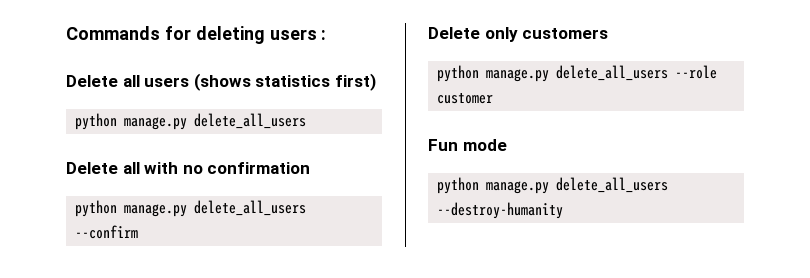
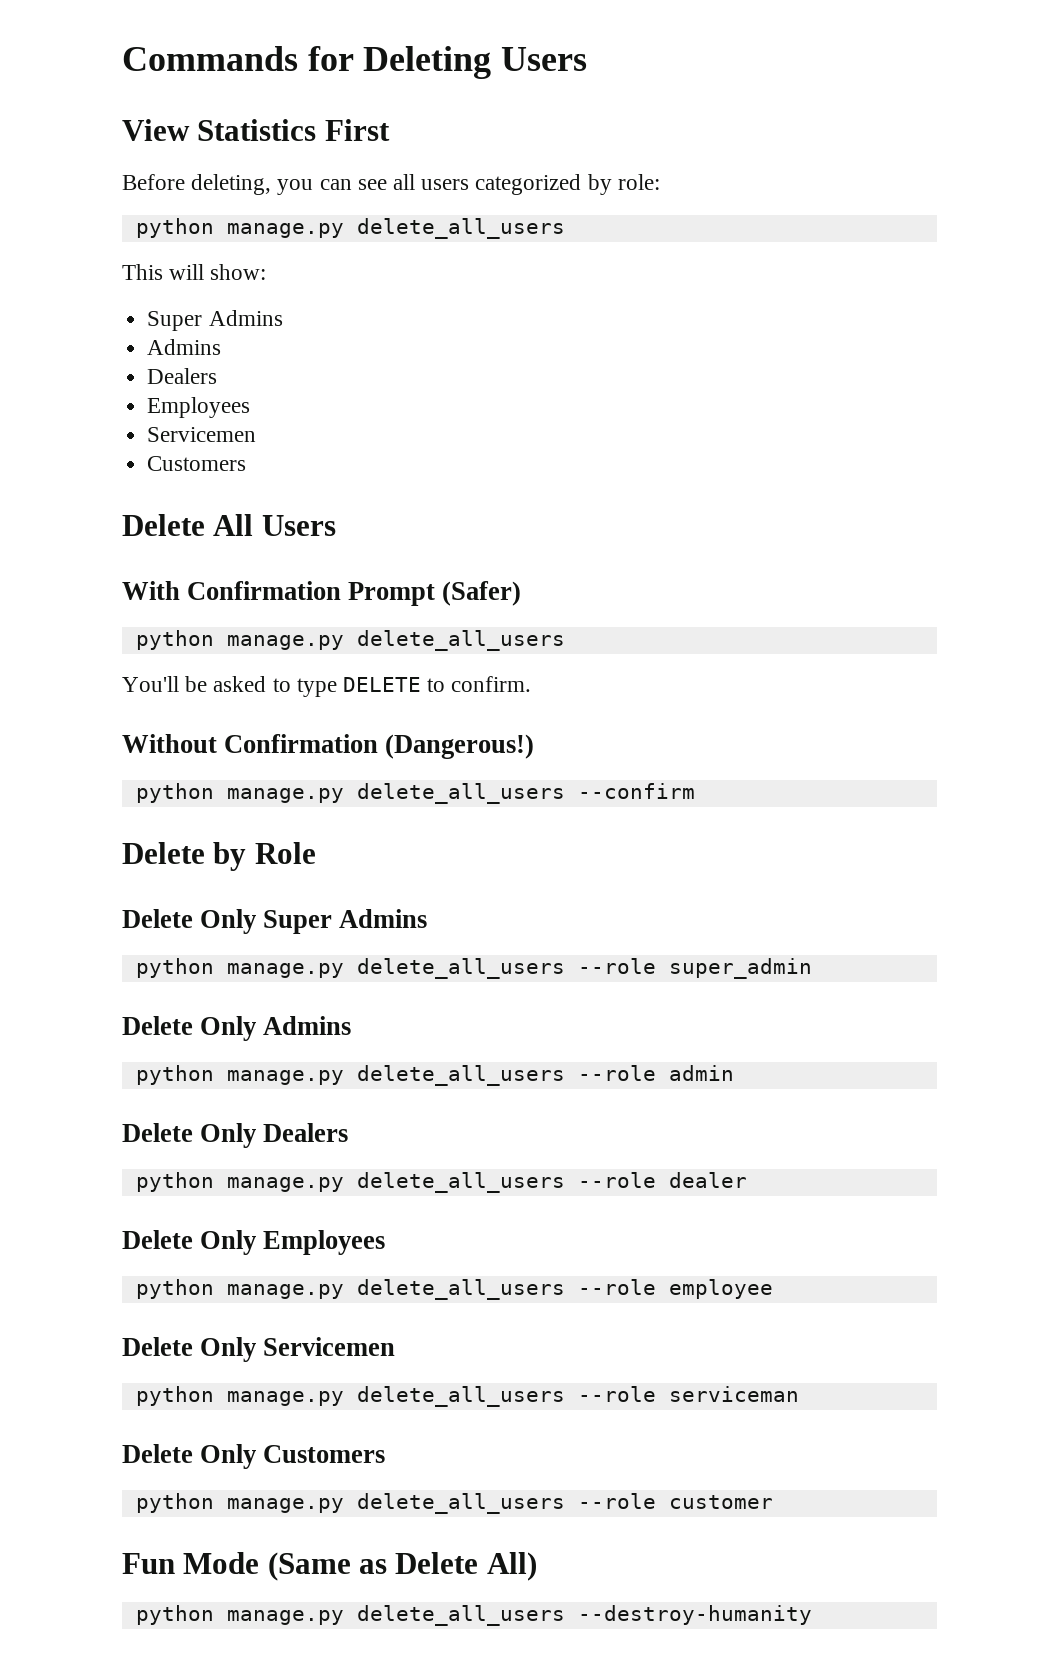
- Commands for deleting users :
- Delete all users (shows statistics first)
+ Commands for Deleting Users
+ View Statistics First
+ Before deleting, you can see all users categorized by role:
  python manage.py delete_all_users
- Delete all with no confirmation
+ This will show:
+ Super Admins
+ Admins
+ Dealers
+ Employees
+ Servicemen
+ Customers
+ Delete All Users
+ With Confirmation Prompt (Safer)
+ python manage.py delete_all_users
+ You'll be asked to type DELETE to confirm.
+ Without Confirmation (Dangerous!)
- Delete only customers
+ Delete by Role
+ Delete Only Super Admins
+ python manage.py delete_all_users --role super_admin
+ Delete Only Admins
+ python manage.py delete_all_users --role admin
+ Delete Only Dealers
+ python manage.py delete_all_users --role dealer
+ Delete Only Employees
+ python manage.py delete_all_users --role employee
+ Delete Only Servicemen
+ python manage.py delete_all_users --role serviceman
+ Delete Only Customers
- Fun mode
+ Fun Mode (Same as Delete All)

